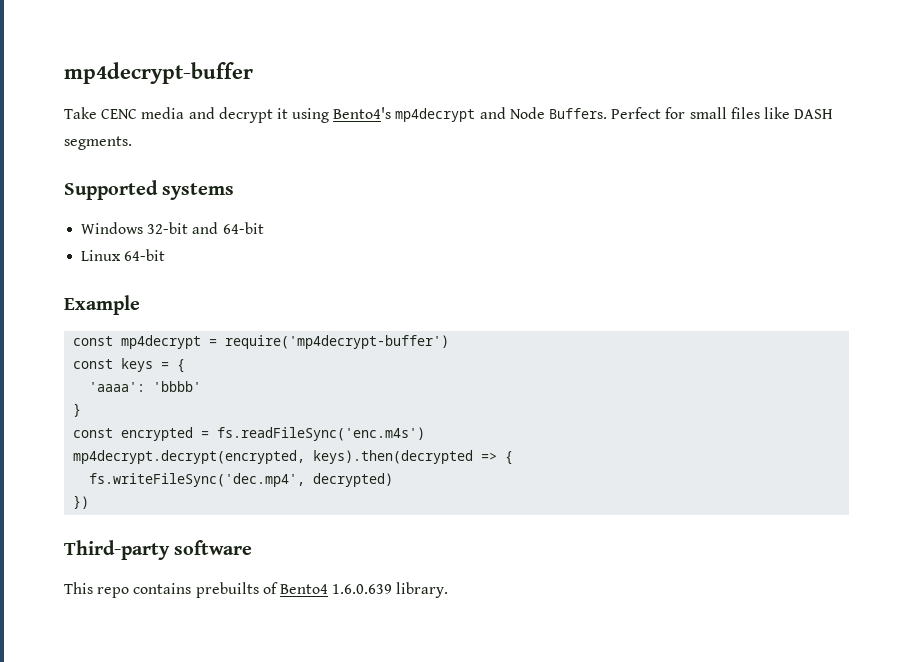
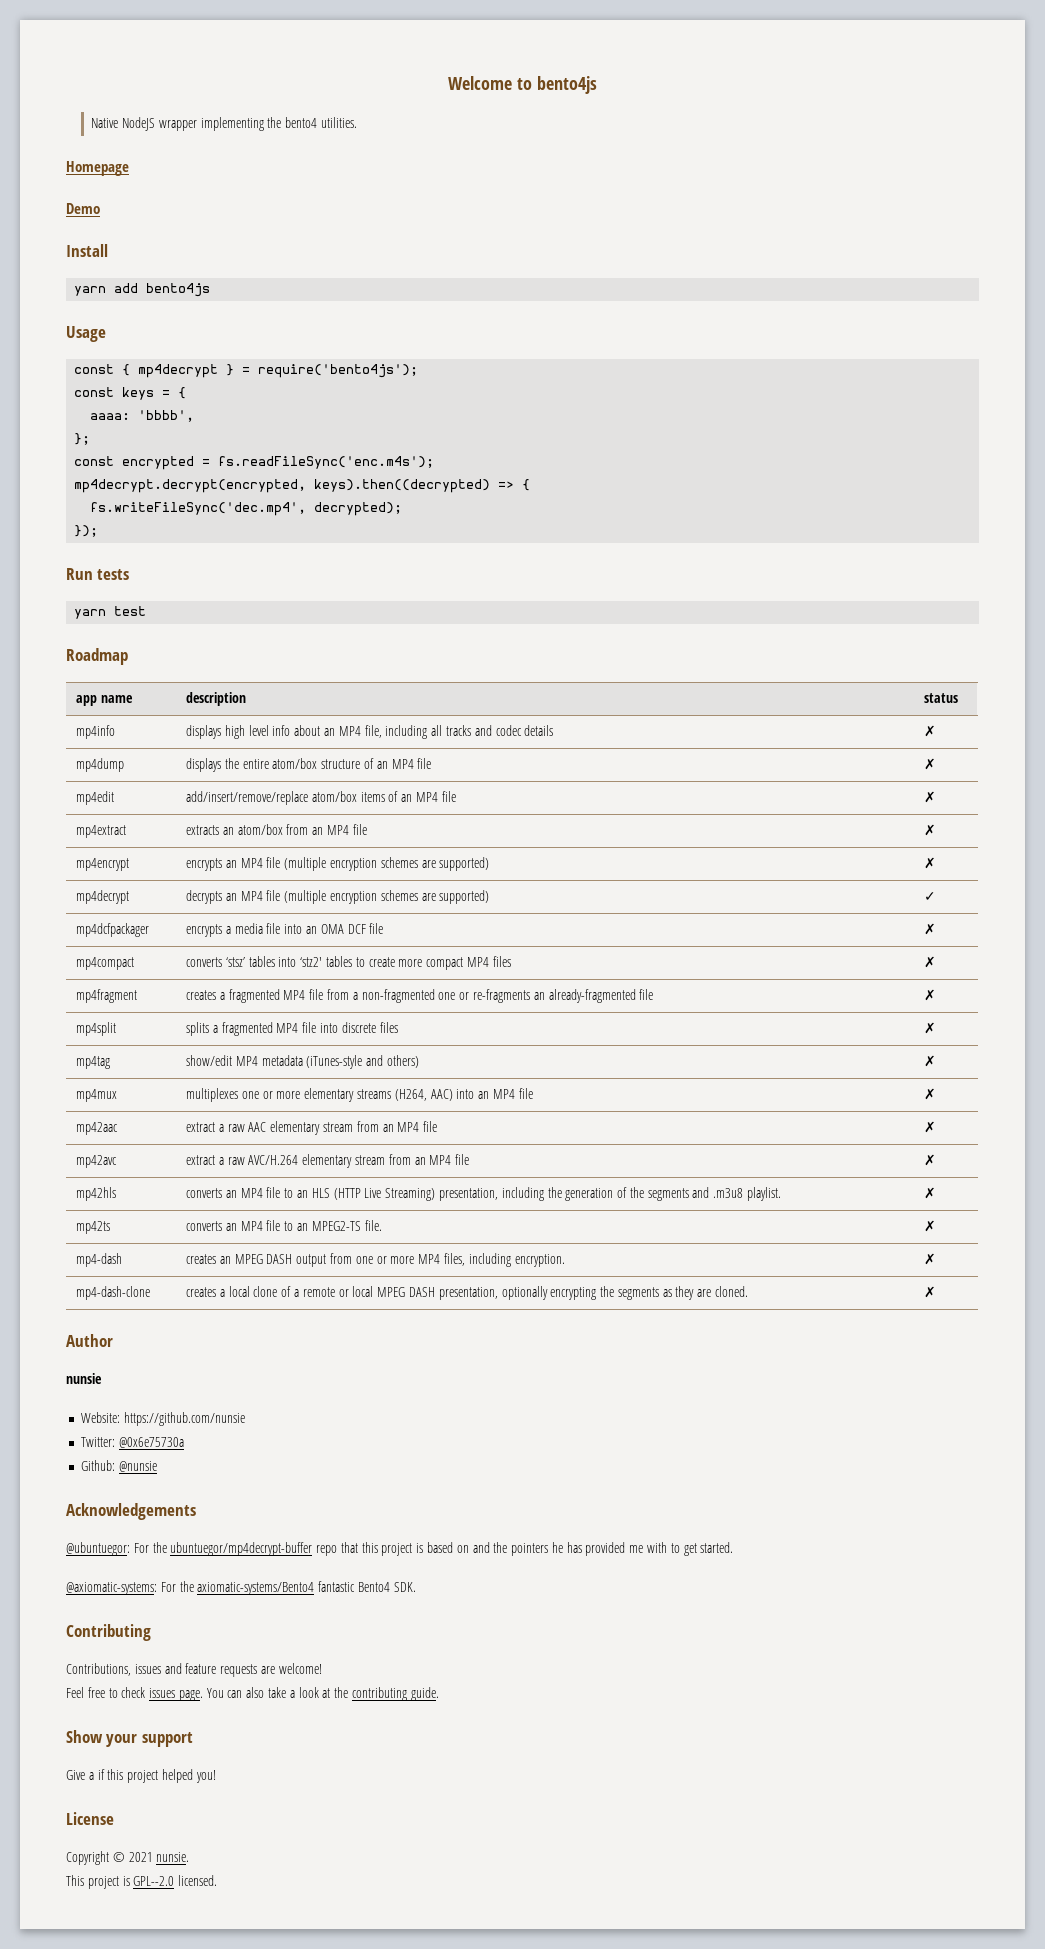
- mp4decrypt-buffer
- Take CENC media and decrypt it using Bento4's mp4decrypt and Node Buffers. Perfect for small files like DASH segments.
- Supported systems
- Windows 32-bit and 64-bit
- Linux 64-bit
- Example
- const mp4decrypt = require('mp4decrypt-buffer')
+ Welcome to bento4js
+ Native NodeJS wrapper implementing the bento4 utilities.
+ Homepage
+ Demo
+ Install
+ yarn add bento4js
+ Usage
+ const { mp4decrypt } = require('bento4js');
- 'aaaa': 'bbbb'
- }
+ aaaa: 'bbbb',
+ };
- const encrypted = fs.readFileSync('enc.m4s')
+ const encrypted = fs.readFileSync('enc.m4s');
- mp4decrypt.decrypt(encrypted, keys).then(decrypted => {
+ mp4decrypt.decrypt(encrypted, keys).then((decrypted) => {
- fs.writeFileSync('dec.mp4', decrypted)
- })
- Third-party software
- This repo contains prebuilts of Bento4 1.6.0.639 library.
+ fs.writeFileSync('dec.mp4', decrypted);
+ });
+ Run tests
+ yarn test
+ Roadmap
+ app name | description | status
+ mp4info | displays high level info about an MP4 file, including all tracks and codec details | ✗
+ mp4dump | displays the entire atom/box structure of an MP4 file | ✗
+ mp4edit | add/insert/remove/replace atom/box items of an MP4 file | ✗
+ mp4extract | extracts an atom/box from an MP4 file | ✗
+ mp4encrypt | encrypts an MP4 file (multiple encryption schemes are supported) | ✗
+ mp4decrypt | decrypts an MP4 file (multiple encryption schemes are supported) | ✓
+ mp4dcfpackager | encrypts a media file into an OMA DCF file | ✗
+ mp4compact | converts ‘stsz’ tables into ‘stz2′ tables to create more compact MP4 files | ✗
+ mp4fragment | creates a fragmented MP4 file from a non-fragmented one or re-fragments an already-fragmented file | ✗
+ mp4split | splits a fragmented MP4 file into discrete files | ✗
+ mp4tag | show/edit MP4 metadata (iTunes-style and others) | ✗
+ mp4mux | multiplexes one or more elementary streams (H264, AAC) into an MP4 file | ✗
+ mp42aac | extract a raw AAC elementary stream from an MP4 file | ✗
+ mp42avc | extract a raw AVC/H.264 elementary stream from an MP4 file | ✗
+ mp42hls | converts an MP4 file to an HLS (HTTP Live Streaming) presentation, including the generation of the segments and .m3u8 playlist. | ✗
+ mp42ts | converts an MP4 file to an MPEG2-TS file. | ✗
+ mp4-dash | creates an MPEG DASH output from one or more MP4 files, including encryption. | ✗
+ mp4-dash-clone | creates a local clone of a remote or local MPEG DASH presentation, optionally encrypting the segments as they are cloned. | ✗
+ Author
+ nunsie
+ Website: https://github.com/nunsie
+ Twitter: @0x6e75730a
+ Github: @nunsie
+ Acknowledgements
+ @ubuntuegor: For the ubuntuegor/mp4decrypt-buffer repo that this project is based on and the pointers he has provided me with to get started.
+ @axiomatic-systems: For the axiomatic-systems/Bento4 fantastic Bento4 SDK.
+ Contributing
+ Contributions, issues and feature requests are welcome!
+ Feel free to check issues page. You can also take a look at the contributing guide.
+ Show your support
+ Give a if this project helped you!
+ License
+ Copyright © 2021 nunsie.
+ This project is GPL--2.0 licensed.

